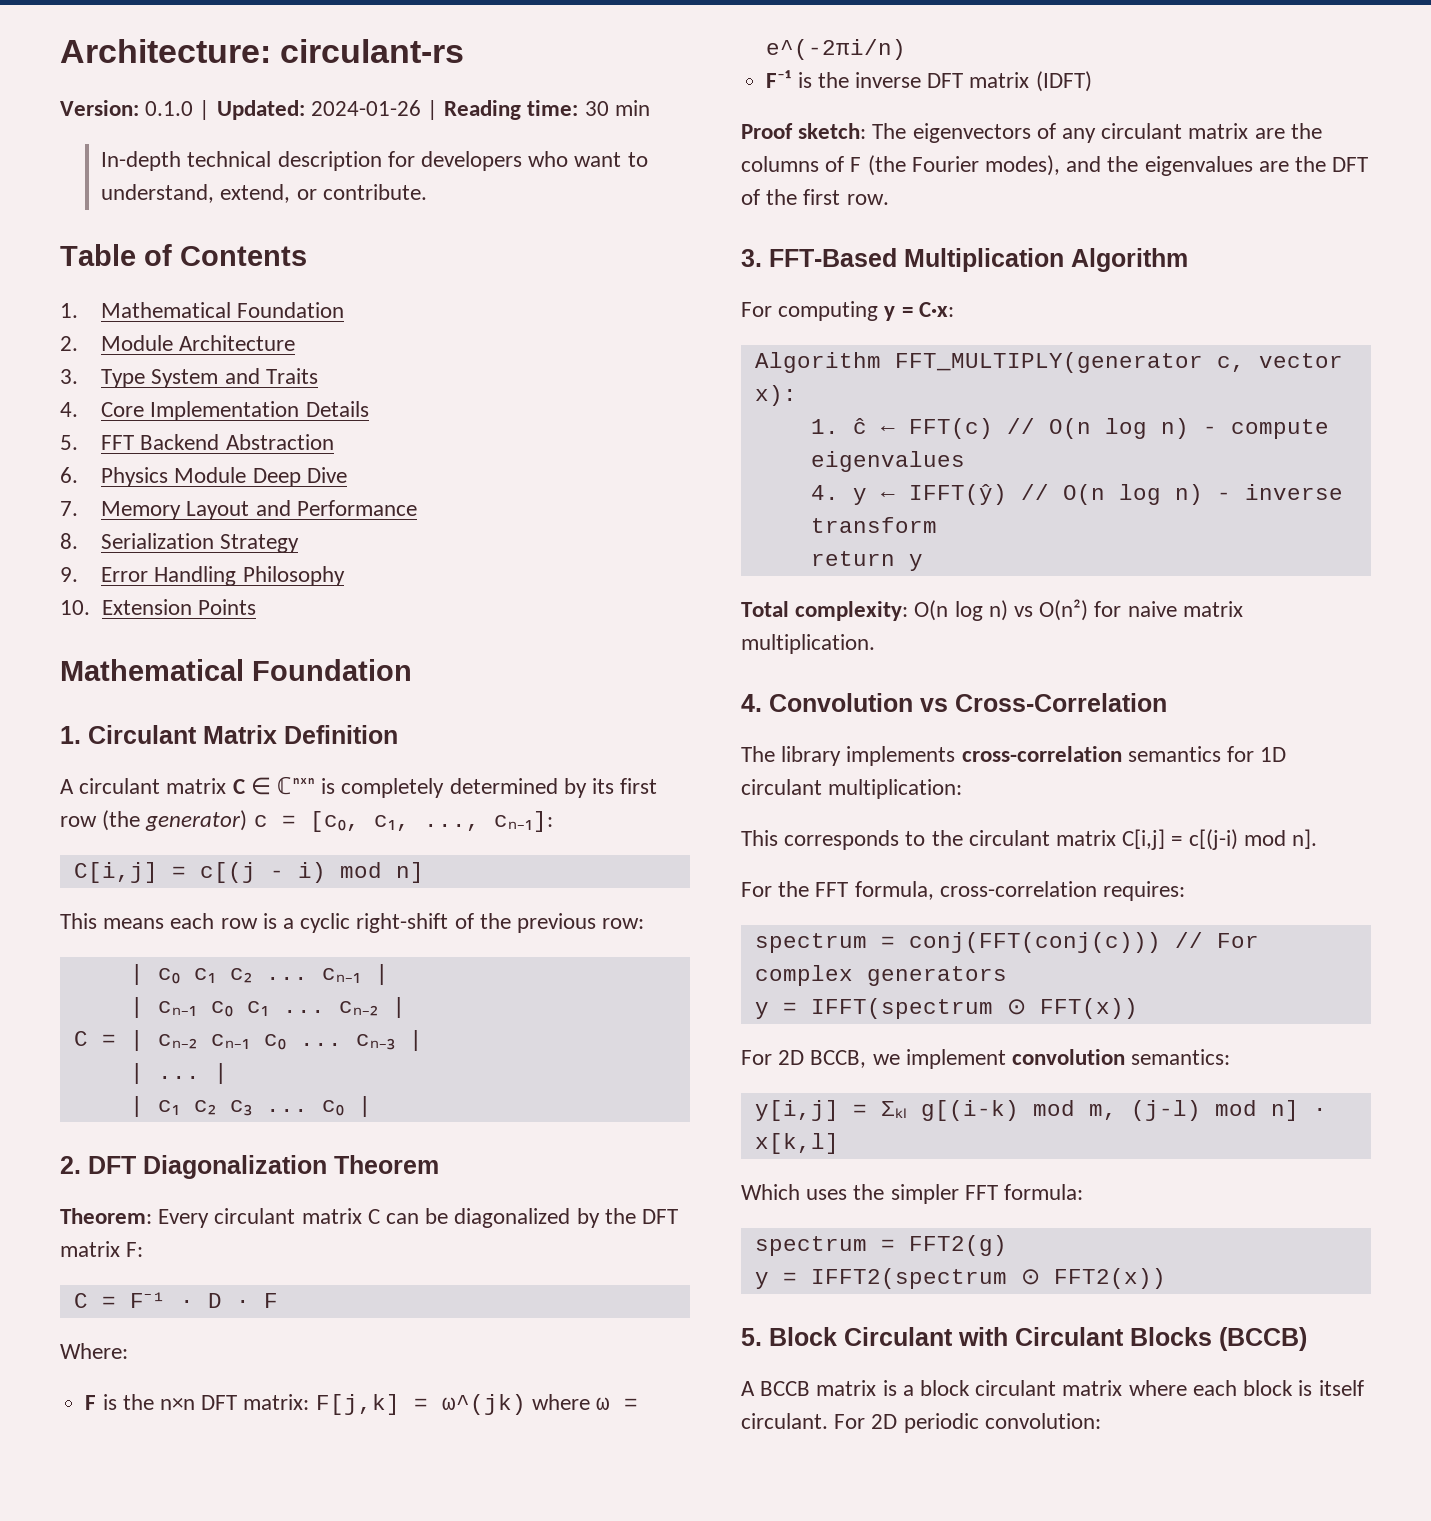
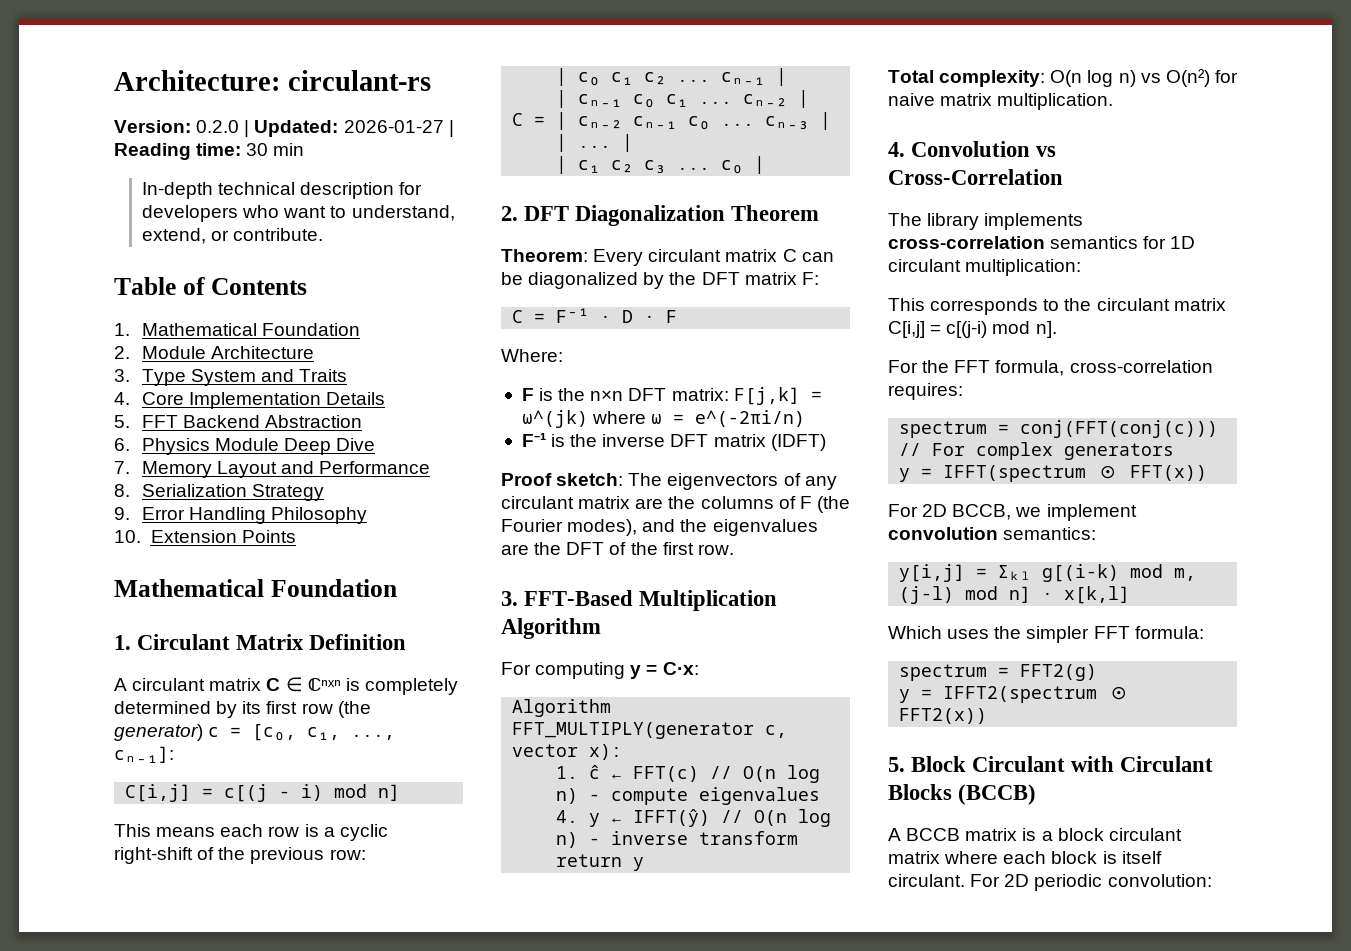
- Version: 0.1.0 | Updated: 2024-01-26 | Reading time: 30 min
+ Version: 0.2.0 | Updated: 2026-01-27 | Reading time: 30 min

